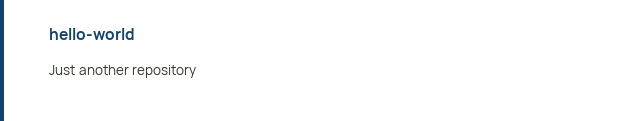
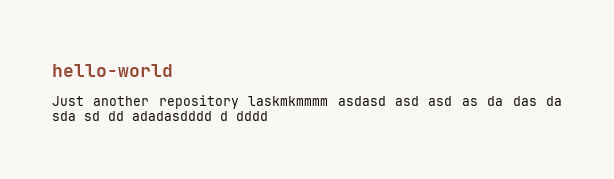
- Just another repository
+ Just another repository laskmkmmmm asdasd asd asd as da das da sda sd dd adadasdddd d dddd

